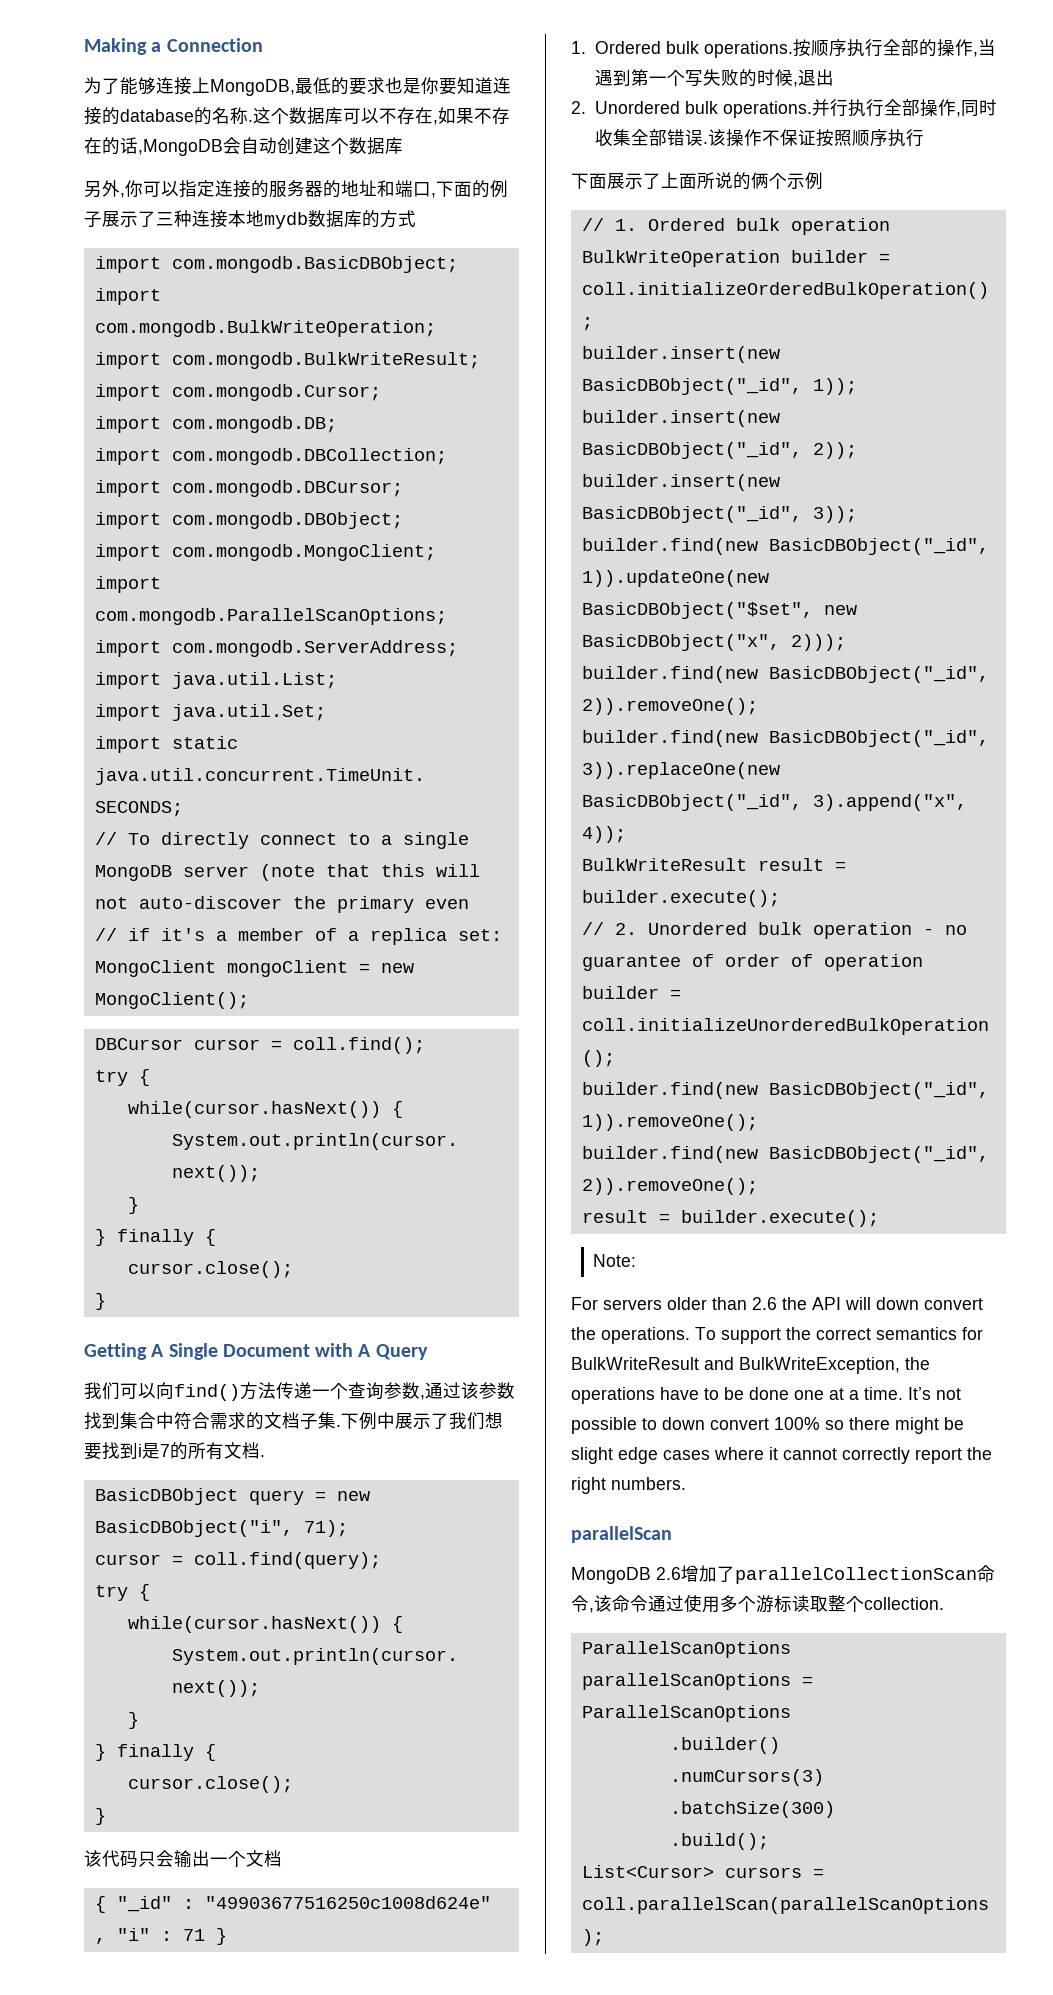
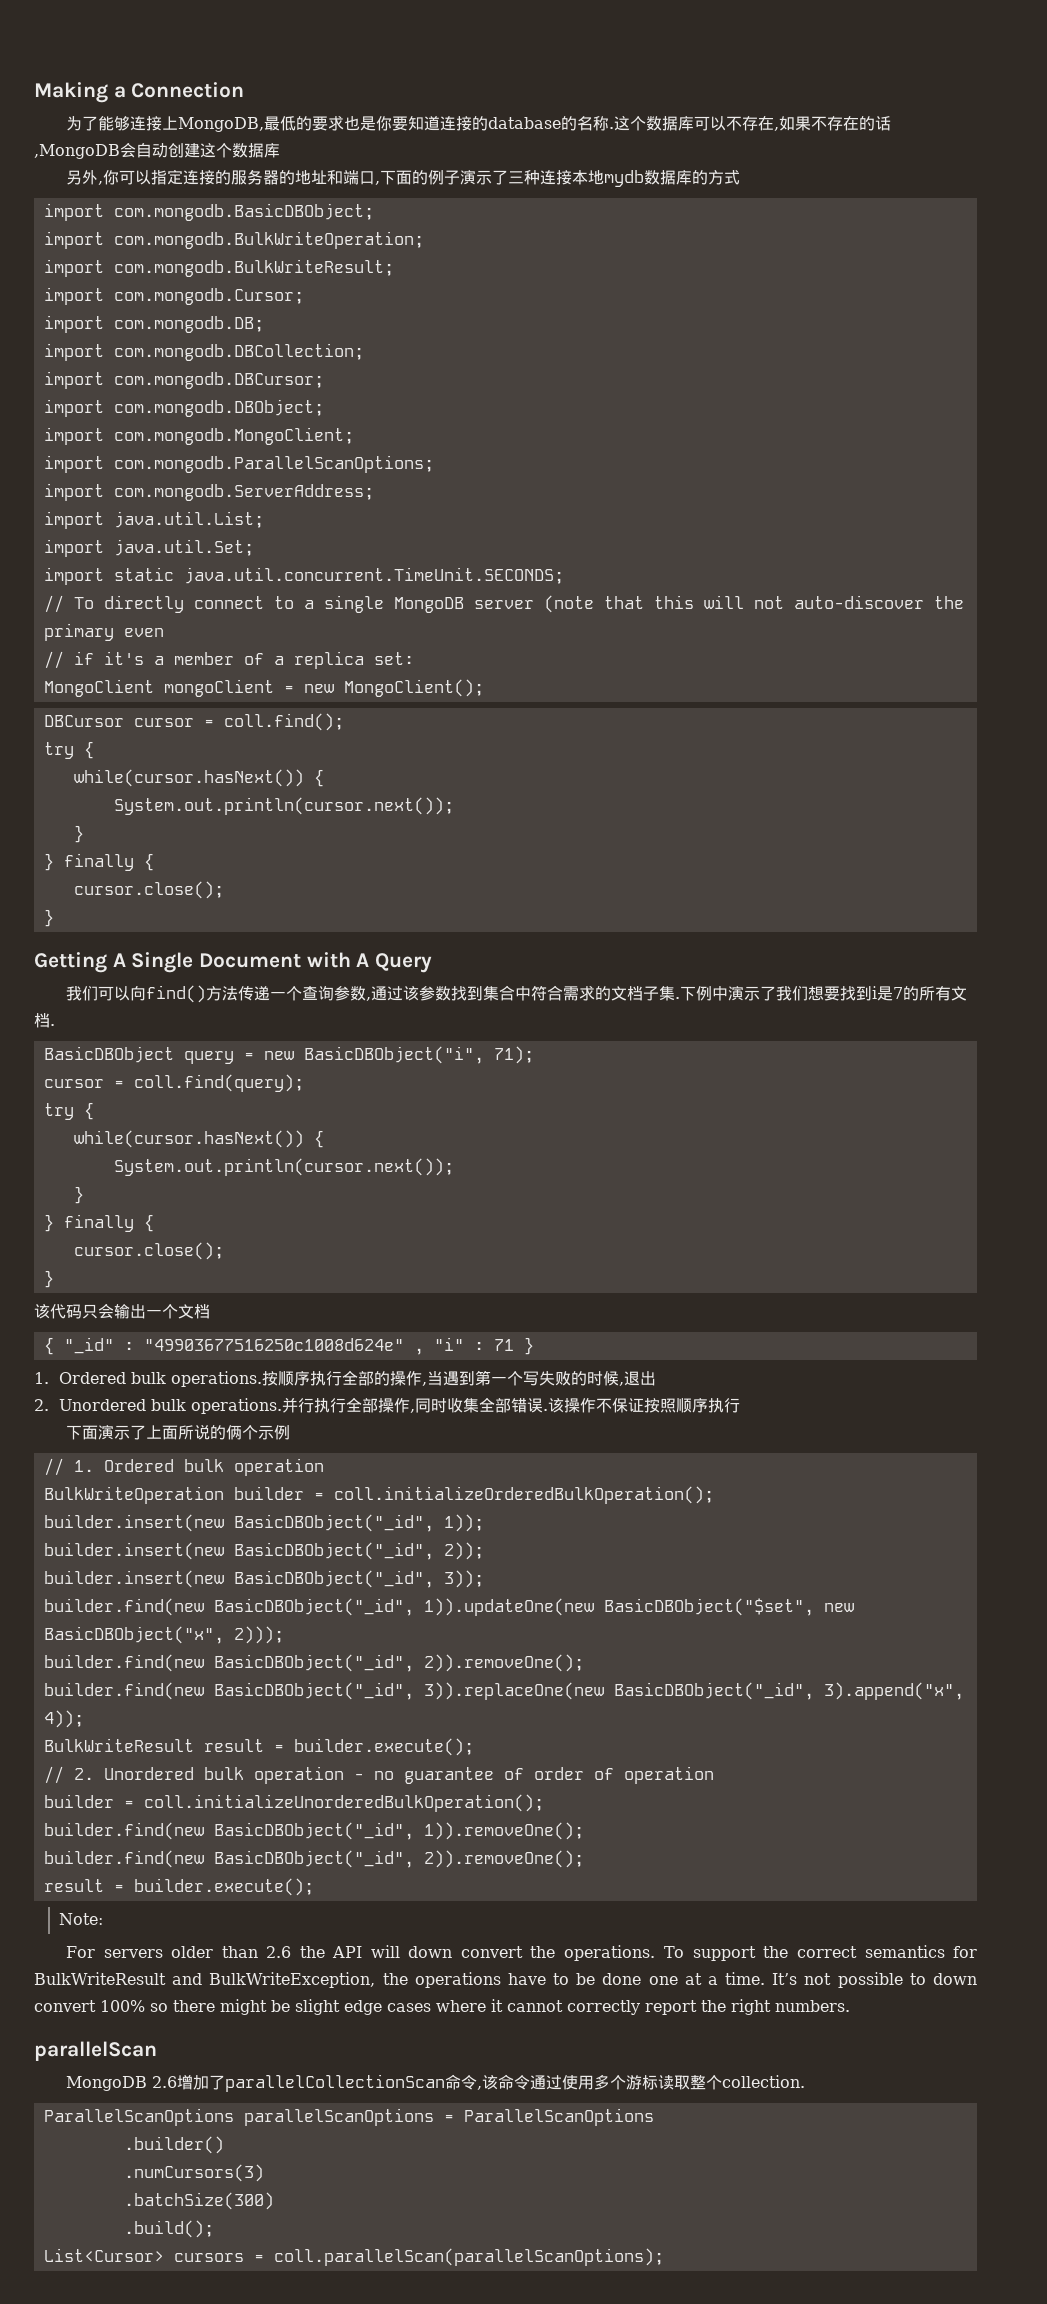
- 另外,你可以指定连接的服务器的地址和端口,下面的例子展示了三种连接本地mydb数据库的方式
+ 另外,你可以指定连接的服务器的地址和端口,下面的例子演示了三种连接本地mydb数据库的方式
- 下例中展示了我们想要找到i是7的所有文档.
+ 下例中演示了我们想要找到i是7的所有文档.
- 下面展示了上面所说的俩个示例
+ 下面演示了上面所说的俩个示例

